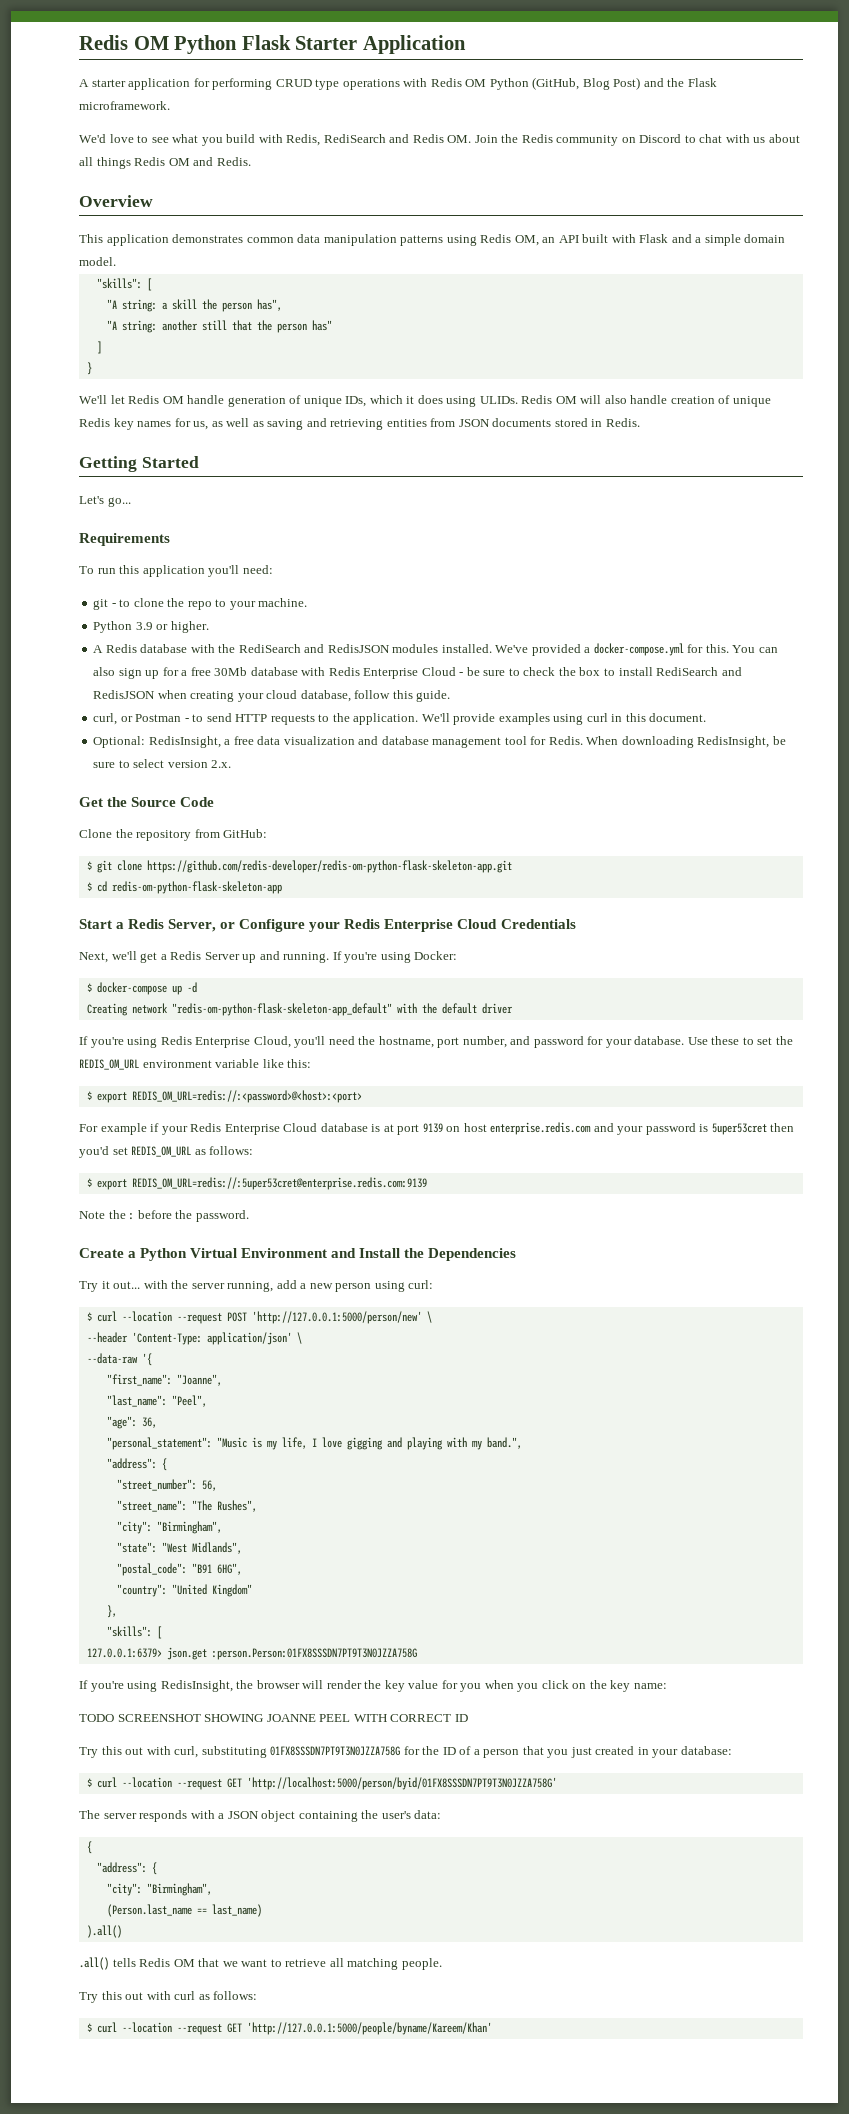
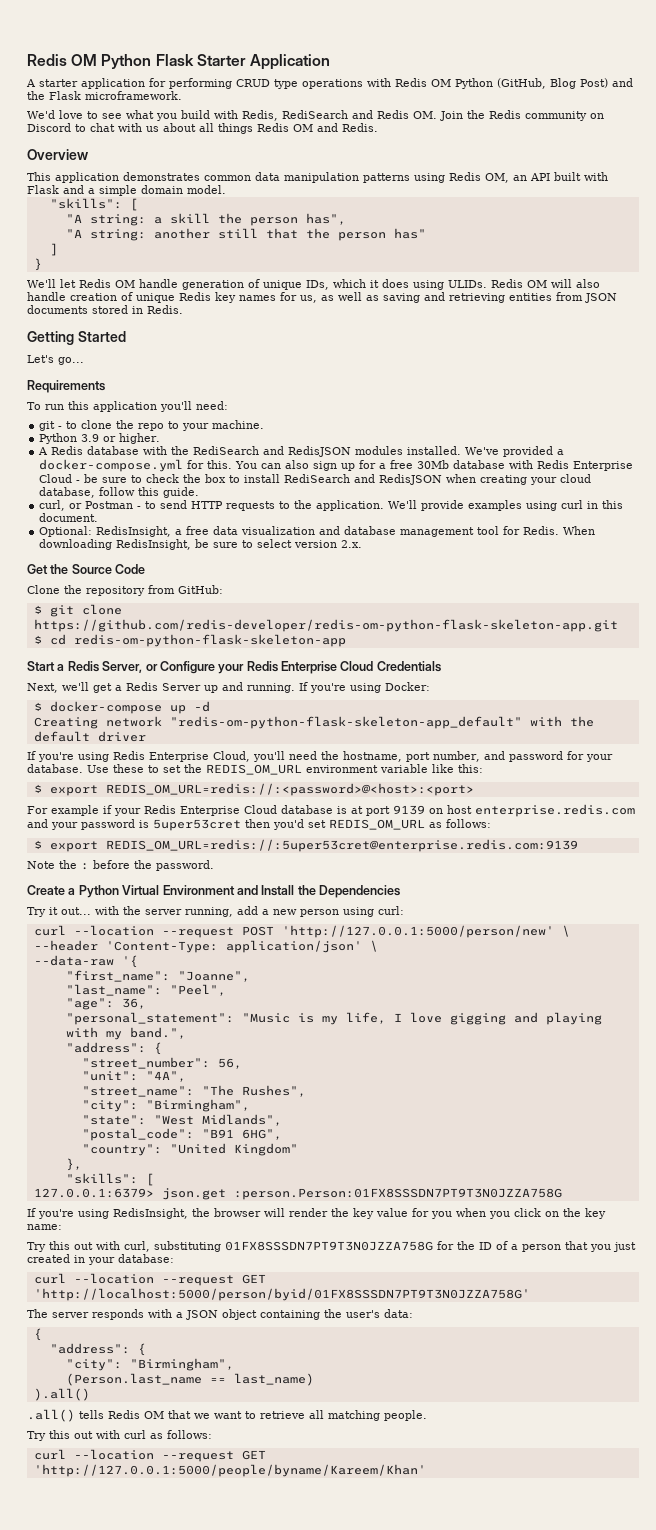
- $ curl --location --request POST 'http://127.0.0.1:5000/person/new' \
+ curl --location --request POST 'http://127.0.0.1:5000/person/new' \
+ "unit": "4A",
- TODO SCREENSHOT SHOWING JOANNE PEEL WITH CORRECT ID
- $ curl --location --request GET 'http://localhost:5000/person/byid/01FX8SSSDN7PT9T3N0JZZA758G'
+ curl --location --request GET 'http://localhost:5000/person/byid/01FX8SSSDN7PT9T3N0JZZA758G'
- $ curl --location --request GET 'http://127.0.0.1:5000/people/byname/Kareem/Khan'
+ curl --location --request GET 'http://127.0.0.1:5000/people/byname/Kareem/Khan'

